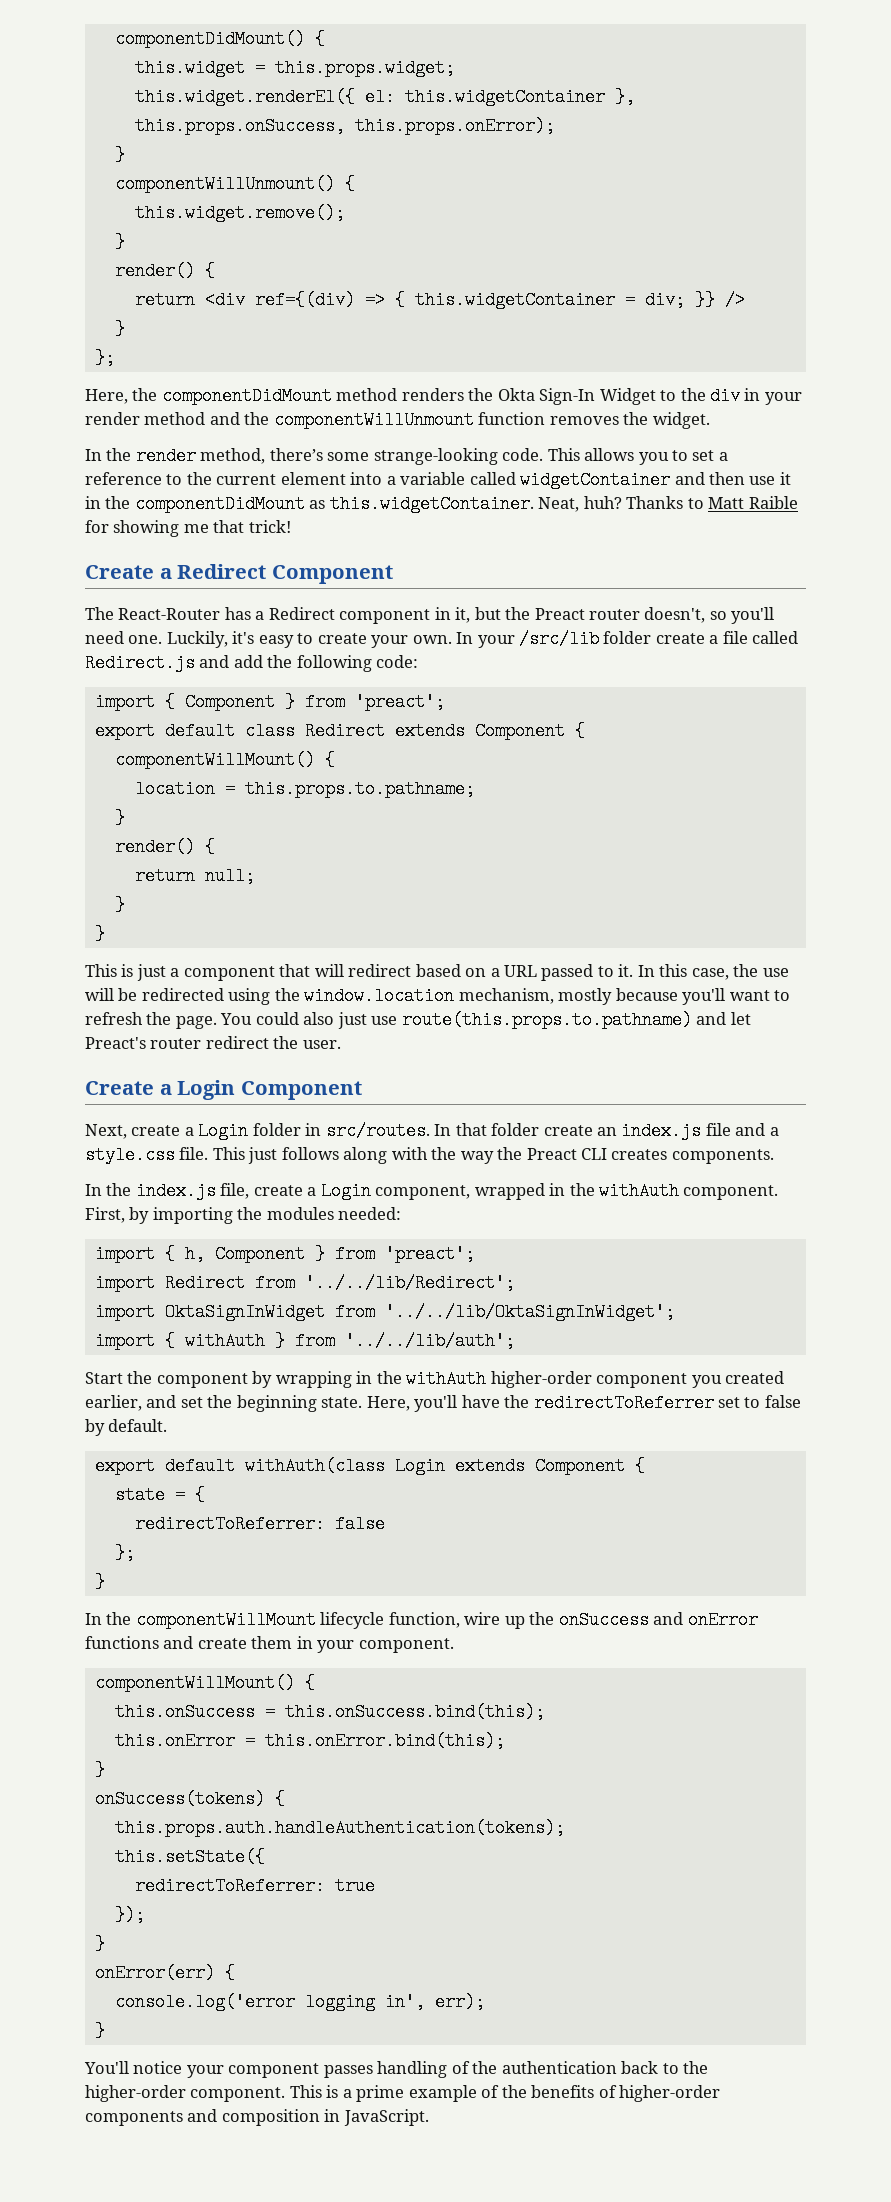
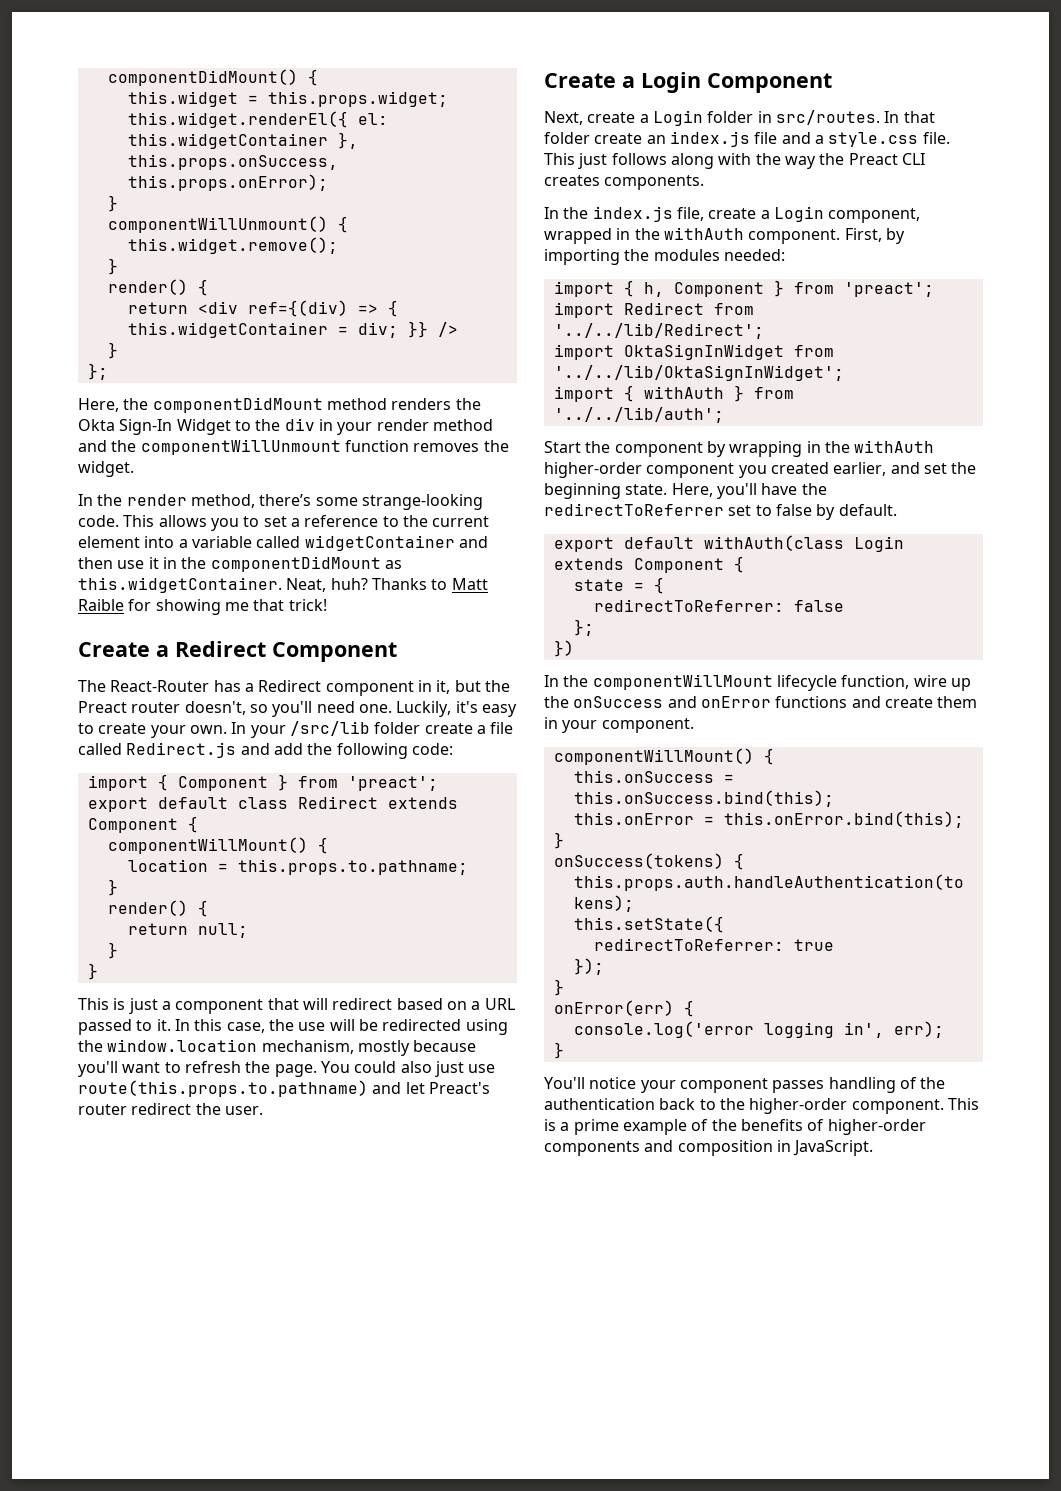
  redirectToReferrer: false
  };
- }
+ })

